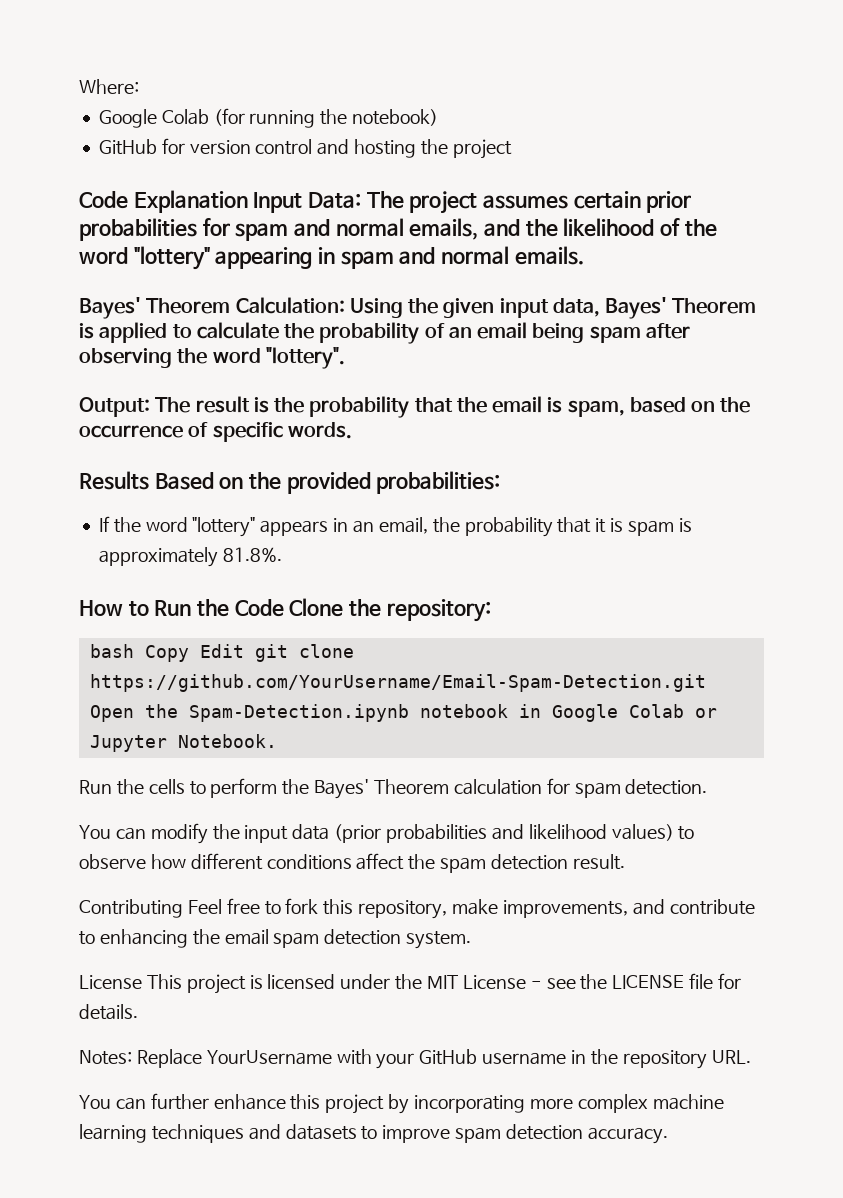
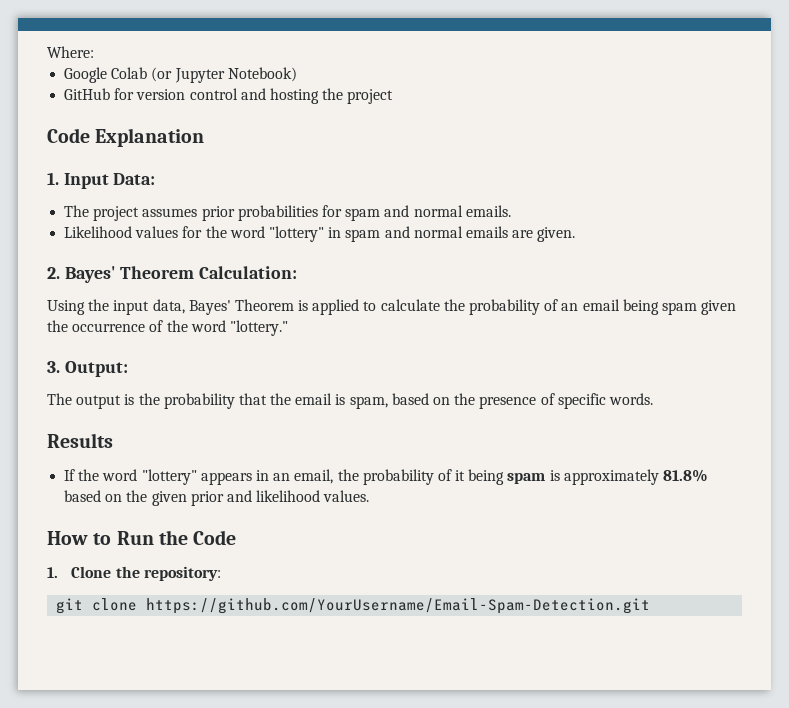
- Google Colab (for running the notebook)
+ Google Colab (or Jupyter Notebook)
- Code Explanation Input Data: The project assumes certain prior probabilities for spam and normal emails, and the likelihood of the word "lottery" appearing in spam and normal emails.
- Bayes' Theorem Calculation: Using the given input data, Bayes' Theorem is applied to calculate the probability of an email being spam after observing the word "lottery".
- Output: The result is the probability that the email is spam, based on the occurrence of specific words.
+ Code Explanation
+ 1. Input Data:
+ The project assumes prior probabilities for spam and normal emails.
+ Likelihood values for the word "lottery" in spam and normal emails are given.
+ 2. Bayes' Theorem Calculation:
+ Using the input data, Bayes' Theorem is applied to calculate the probability of an email being spam given the occurrence of the word "lottery."
+ 3. Output:
+ The output is the probability that the email is spam, based on the presence of specific words.
- Results Based on the provided probabilities:
+ Results
- If the word "lottery" appears in an email, the probability that it is spam is approximately 81.8%.
+ If the word "lottery" appears in an email, the probability of it being spam is approximately 81.8% based on the given prior and likelihood values.
- How to Run the Code Clone the repository:
+ How to Run the Code
+ 1. Clone the repository:
- bash Copy Edit git clone https://github.com/YourUsername/Email-Spam-Detection.git Open the Spam-Detection.ipynb notebook in Google Colab or Jupyter Notebook.
- Run the cells to perform the Bayes' Theorem calculation for spam detection.
- You can modify the input data (prior probabilities and likelihood values) to observe how different conditions affect the spam detection result.
- Contributing Feel free to fork this repository, make improvements, and contribute to enhancing the email spam detection system.
- License This project is licensed under the MIT License - see the LICENSE file for details.
- Notes: Replace YourUsername with your GitHub username in the repository URL.
- You can further enhance this project by incorporating more complex machine learning techniques and datasets to improve spam detection accuracy.
+ git clone https://github.com/YourUsername/Email-Spam-Detection.git

